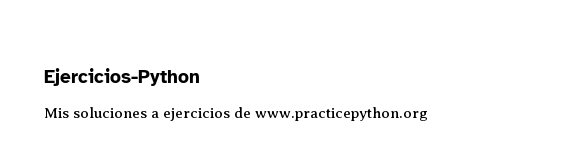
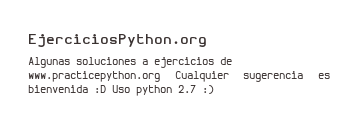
- Ejercicios-Python
- Mis soluciones a ejercicios de www.practicepython.org
+ EjerciciosPython.org
+ Algunas soluciones a ejercicios de www.practicepython.org Cualquier sugerencia es bienvenida :D Uso python 2.7 :)

